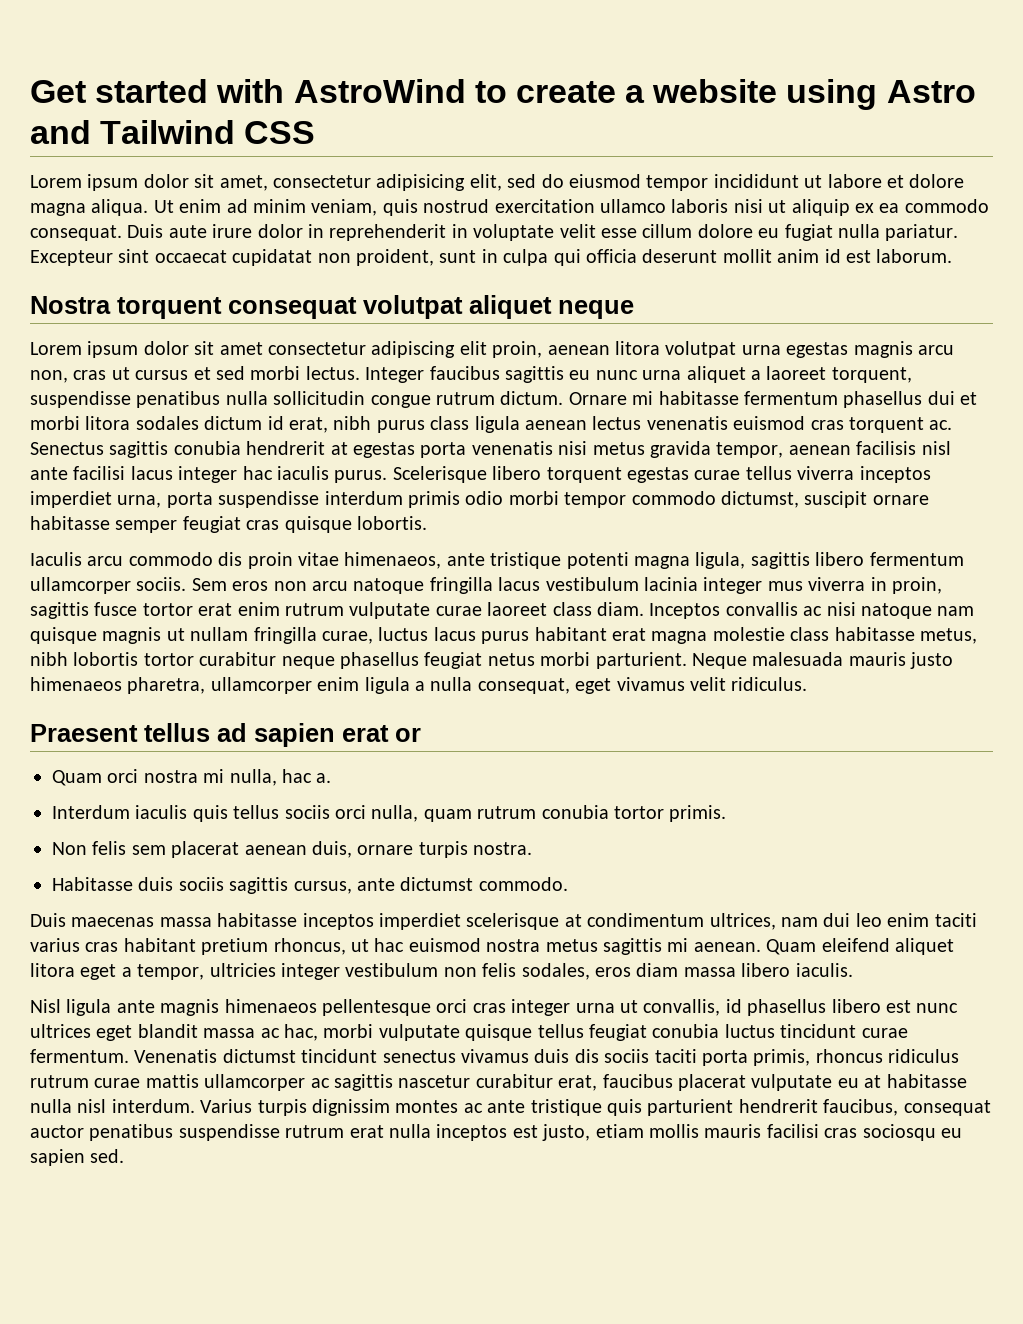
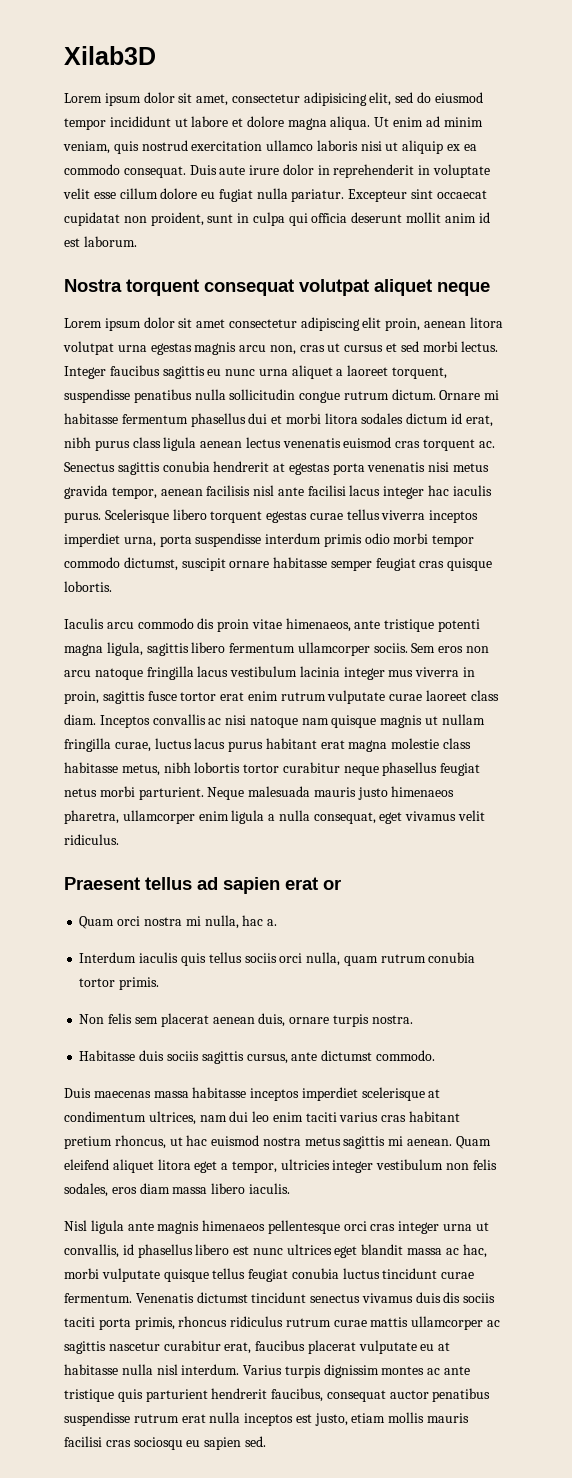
- Get started with AstroWind to create a website using Astro and Tailwind CSS
+ Xilab3D

